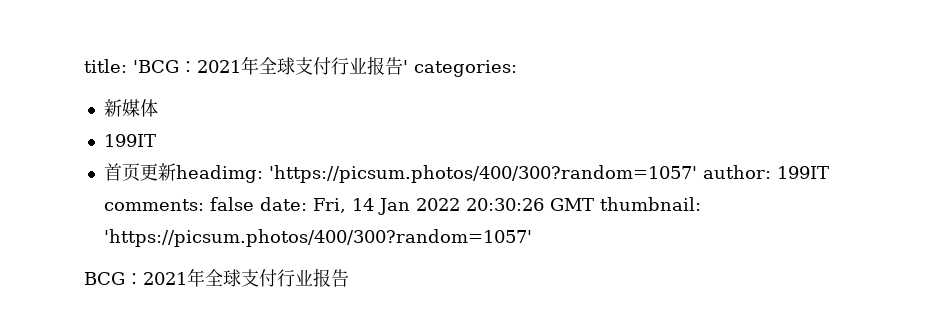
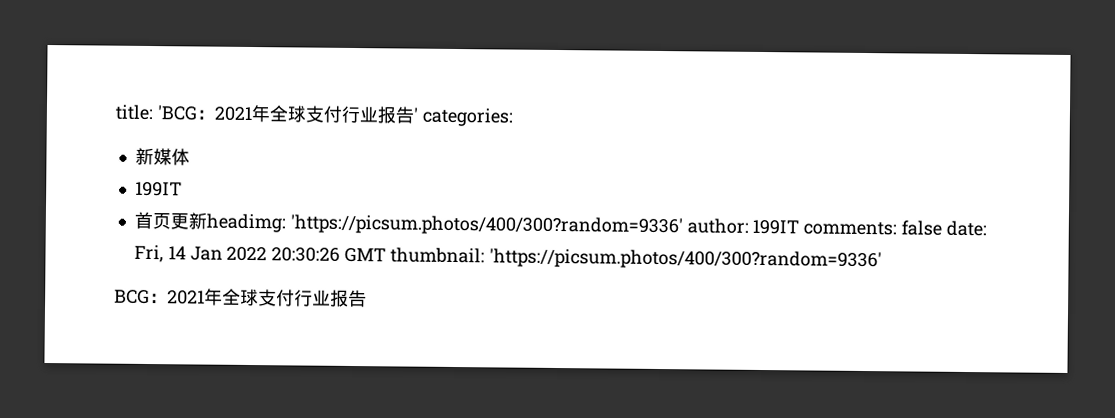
- 首页更新headimg: 'https://picsum.photos/400/300?random=1057' author: 199IT comments: false date: Fri, 14 Jan 2022 20:30:26 GMT thumbnail: 'https://picsum.photos/400/300?random=1057'
+ 首页更新headimg: 'https://picsum.photos/400/300?random=9336' author: 199IT comments: false date: Fri, 14 Jan 2022 20:30:26 GMT thumbnail: 'https://picsum.photos/400/300?random=9336'

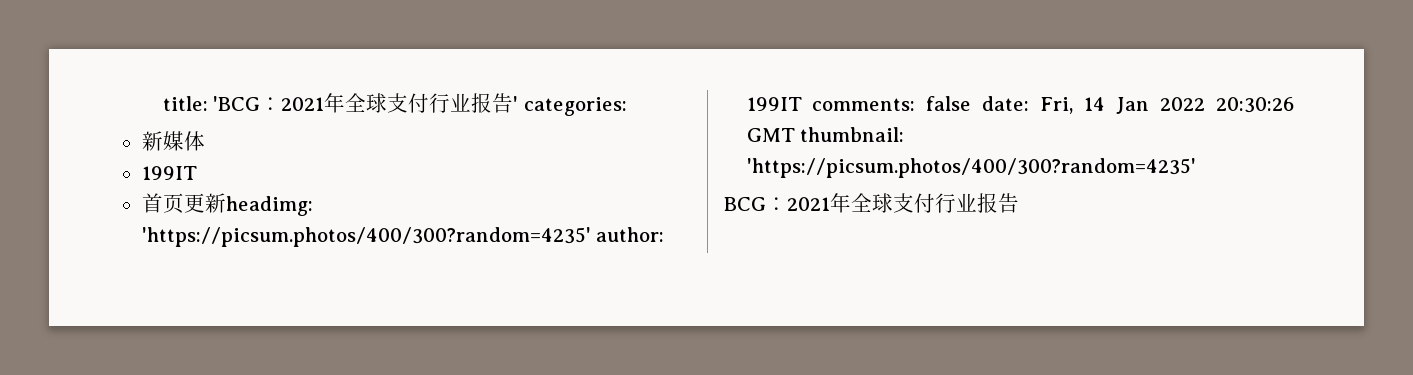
- 首页更新headimg: 'https://picsum.photos/400/300?random=9336' author: 199IT comments: false date: Fri, 14 Jan 2022 20:30:26 GMT thumbnail: 'https://picsum.photos/400/300?random=9336'
+ 首页更新headimg: 'https://picsum.photos/400/300?random=4235' author: 199IT comments: false date: Fri, 14 Jan 2022 20:30:26 GMT thumbnail: 'https://picsum.photos/400/300?random=4235'

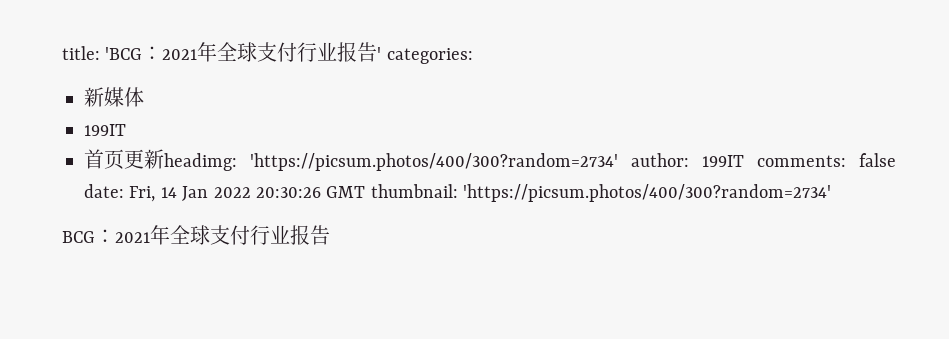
- 首页更新headimg: 'https://picsum.photos/400/300?random=4235' author: 199IT comments: false date: Fri, 14 Jan 2022 20:30:26 GMT thumbnail: 'https://picsum.photos/400/300?random=4235'
+ 首页更新headimg: 'https://picsum.photos/400/300?random=2734' author: 199IT comments: false date: Fri, 14 Jan 2022 20:30:26 GMT thumbnail: 'https://picsum.photos/400/300?random=2734'

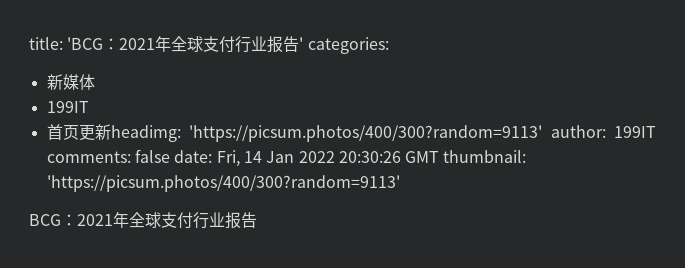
- 首页更新headimg: 'https://picsum.photos/400/300?random=2734' author: 199IT comments: false date: Fri, 14 Jan 2022 20:30:26 GMT thumbnail: 'https://picsum.photos/400/300?random=2734'
+ 首页更新headimg: 'https://picsum.photos/400/300?random=9113' author: 199IT comments: false date: Fri, 14 Jan 2022 20:30:26 GMT thumbnail: 'https://picsum.photos/400/300?random=9113'

